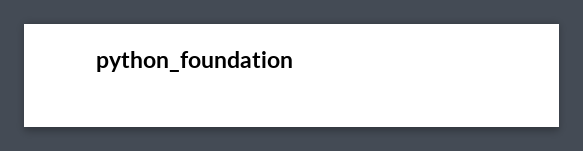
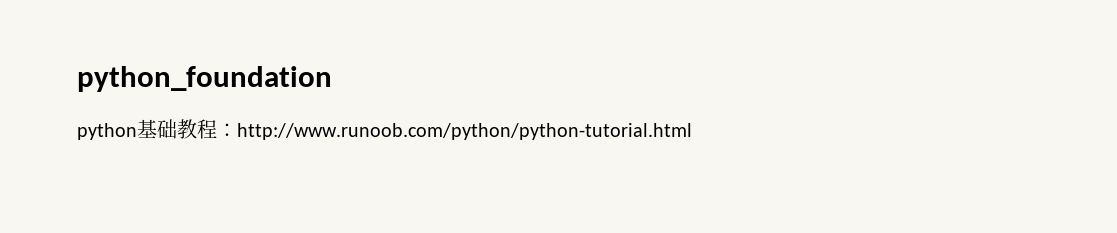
+ python基础教程：http://www.runoob.com/python/python-tutorial.html

